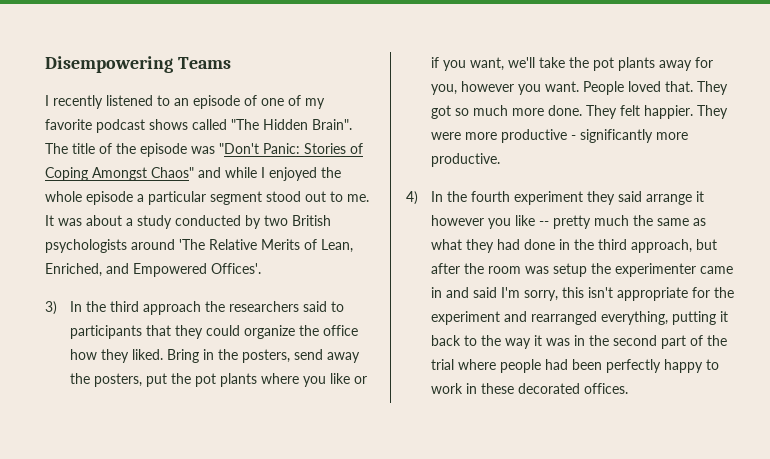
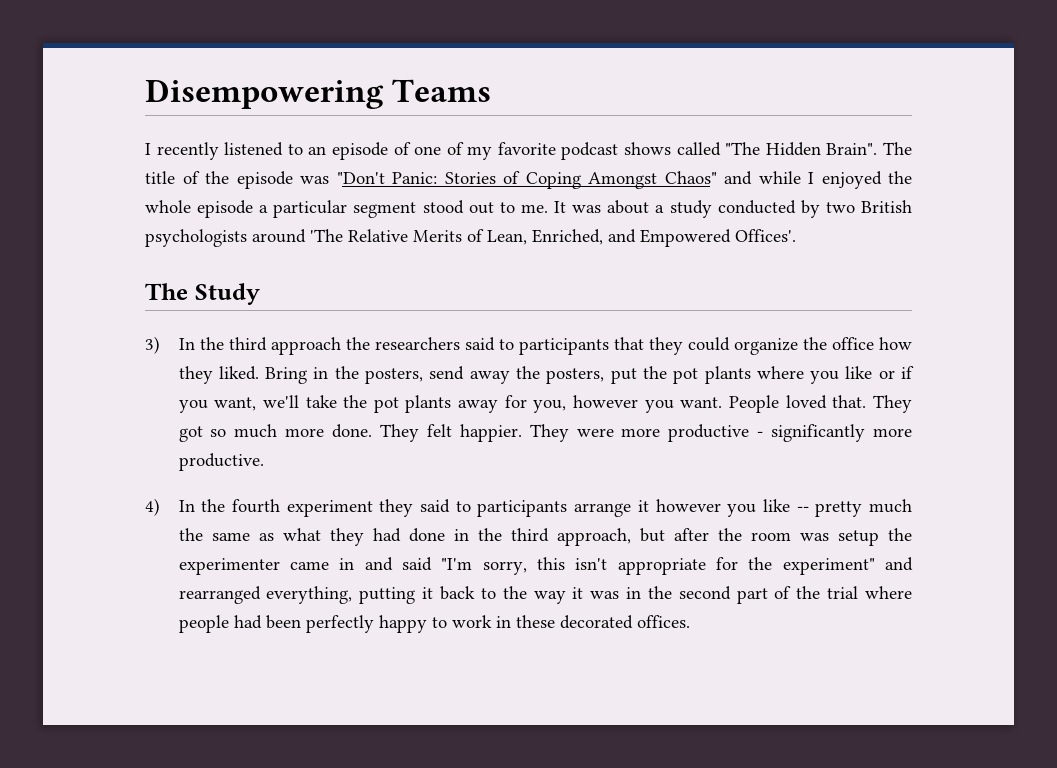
+ The Study
- 4) In the fourth experiment they said arrange it however you like -- pretty much the same as what they had done in the third approach, but after the room was setup the experimenter came in and said I'm sorry, this isn't appropriate for the experiment and rearranged everything, putting it back to the way it was in the second part of the trial where people had been perfectly happy to work in these decorated offices.
+ 4) In the fourth experiment they said to participants arrange it however you like -- pretty much the same as what they had done in the third approach, but after the room was setup the experimenter came in and said "I'm sorry, this isn't appropriate for the experiment" and rearranged everything, putting it back to the way it was in the second part of the trial where people had been perfectly happy to work in these decorated offices.

